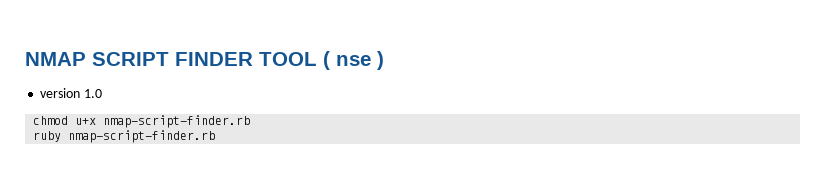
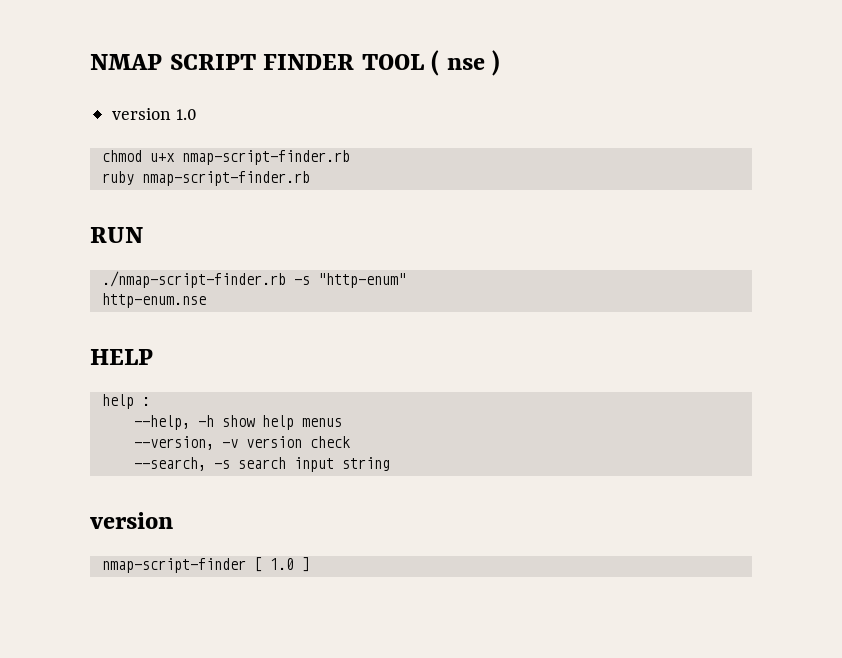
+ RUN
+ ./nmap-script-finder.rb -s "http-enum"
+ http-enum.nse
+ HELP
+ help :
+ --help, -h show help menus
+ --version, -v version check
+ --search, -s search input string
+ version
+ nmap-script-finder [ 1.0 ]

